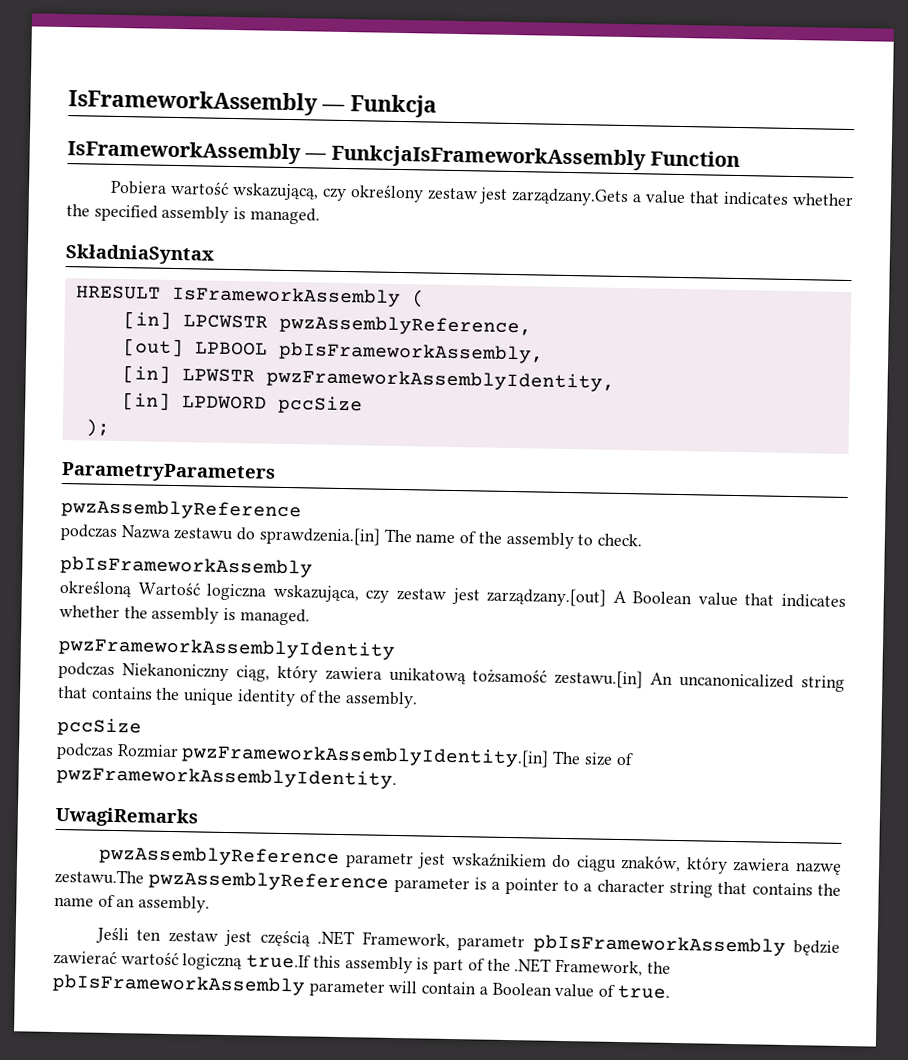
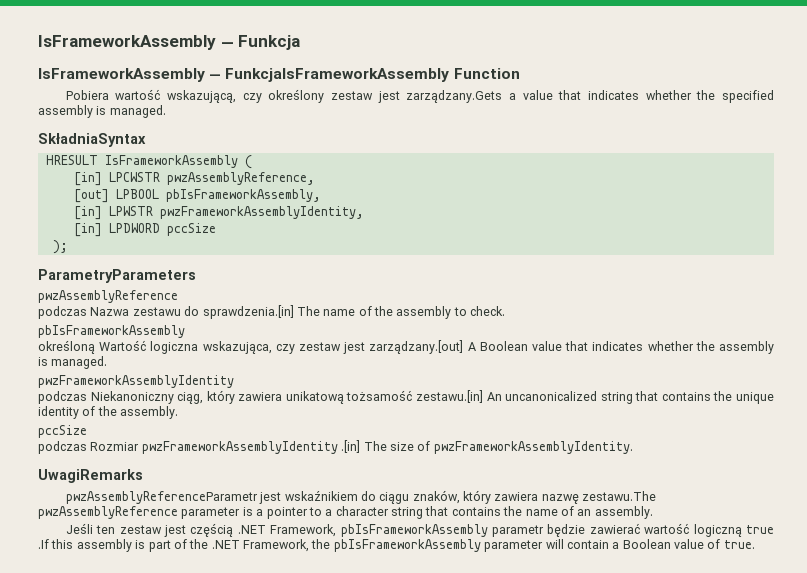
- podczas Rozmiar pwzFrameworkAssemblyIdentity.[in] The size of pwzFrameworkAssemblyIdentity.
+ podczas Rozmiar pwzFrameworkAssemblyIdentity .[in] The size of pwzFrameworkAssemblyIdentity.
- pwzAssemblyReference parametr jest wskaźnikiem do ciągu znaków, który zawiera nazwę zestawu.The pwzAssemblyReference parameter is a pointer to a character string that contains the name of an assembly.
+ pwzAssemblyReferenceParametr jest wskaźnikiem do ciągu znaków, który zawiera nazwę zestawu.The pwzAssemblyReference parameter is a pointer to a character string that contains the name of an assembly.
- Jeśli ten zestaw jest częścią .NET Framework, parametr pbIsFrameworkAssembly będzie zawierać wartość logiczną true.If this assembly is part of the .NET Framework, the pbIsFrameworkAssembly parameter will contain a Boolean value of true.
+ Jeśli ten zestaw jest częścią .NET Framework, pbIsFrameworkAssembly parametr będzie zawierać wartość logiczną true .If this assembly is part of the .NET Framework, the pbIsFrameworkAssembly parameter will contain a Boolean value of true.

